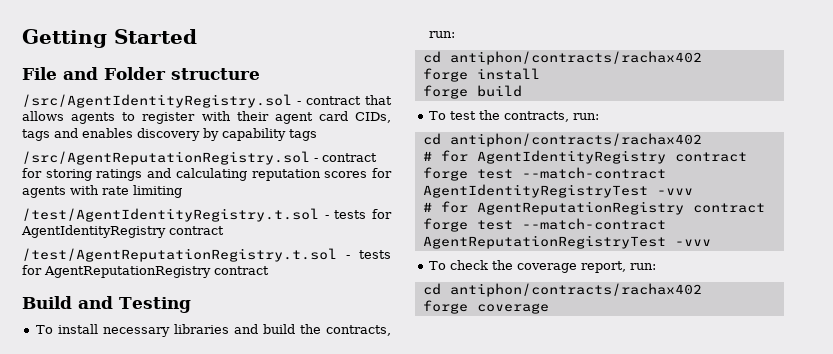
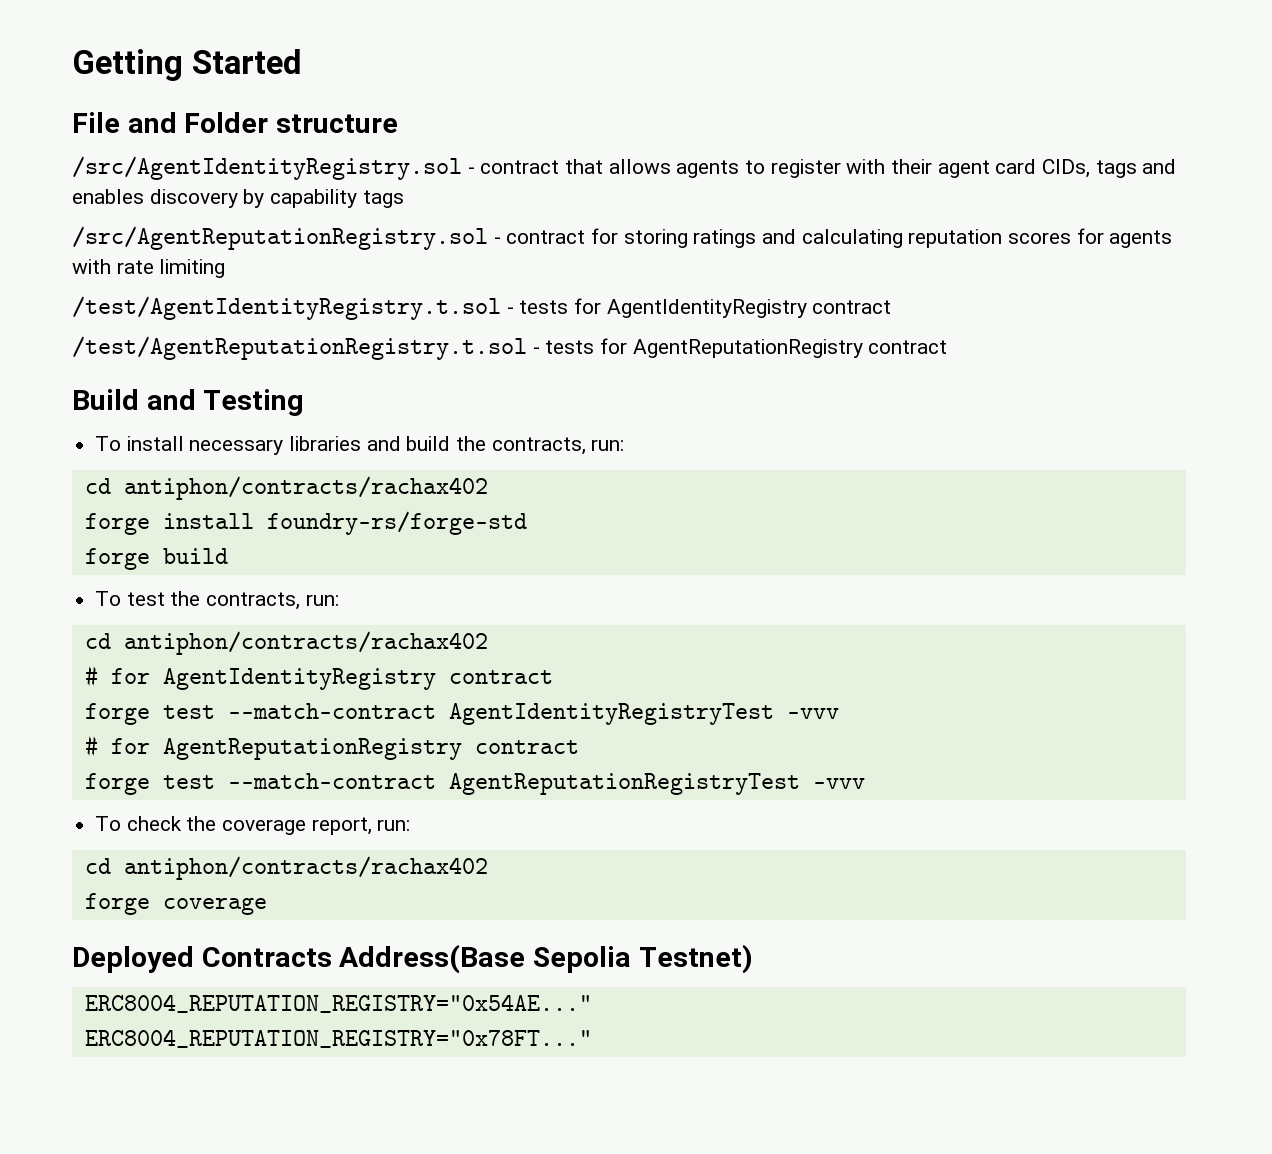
- forge install
+ forge install foundry-rs/forge-std
+ Deployed Contracts Address(Base Sepolia Testnet)
+ ERC8004_REPUTATION_REGISTRY="0x54AE..."
+ ERC8004_REPUTATION_REGISTRY="0x78FT..."

